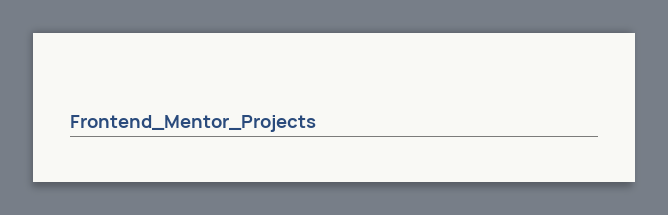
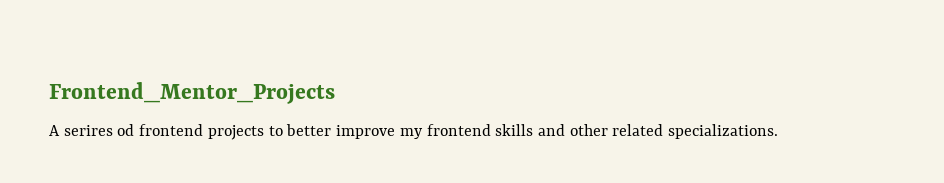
+ A serires od frontend projects to better improve my frontend skills and other related specializations.

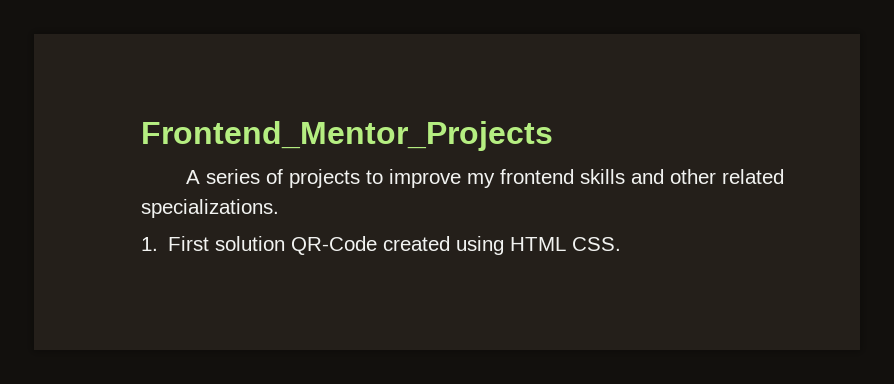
- A serires od frontend projects to better improve my frontend skills and other related specializations.
+ A series of projects to improve my frontend skills and other related specializations.
+ 1. First solution QR-Code created using HTML CSS.

